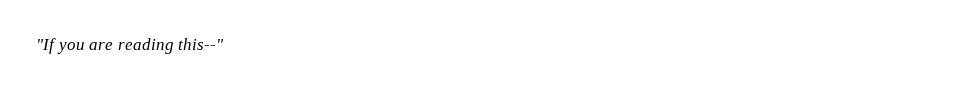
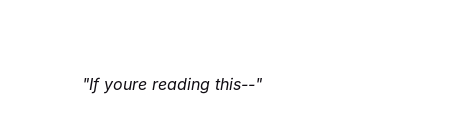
- "If you are reading this--"
+ "If youre reading this--"

